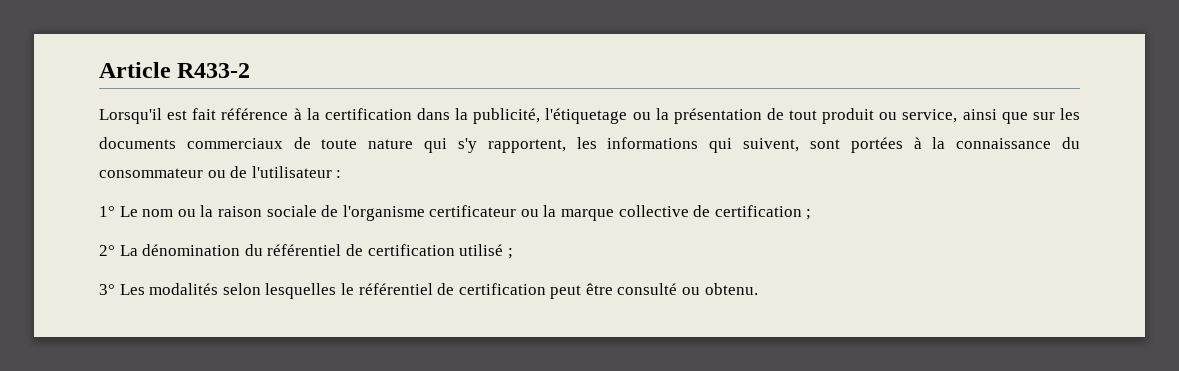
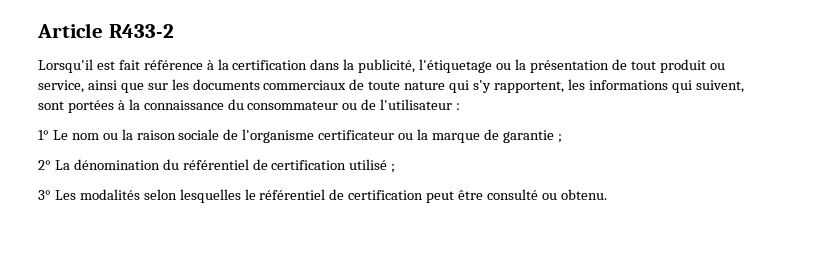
- 1° Le nom ou la raison sociale de l'organisme certificateur ou la marque collective de certification ;
+ 1° Le nom ou la raison sociale de l'organisme certificateur ou la marque de garantie ;

